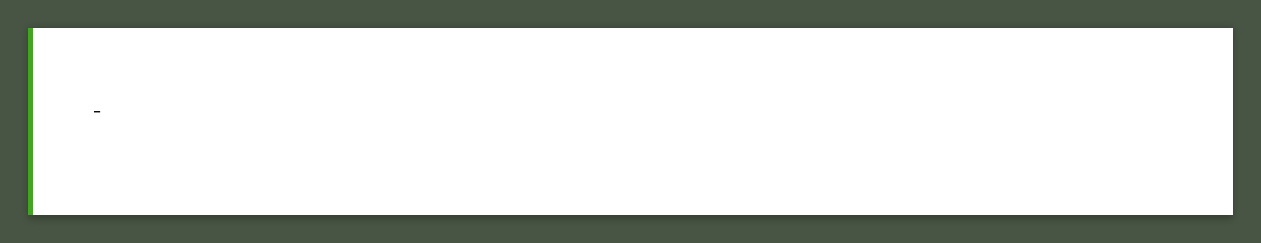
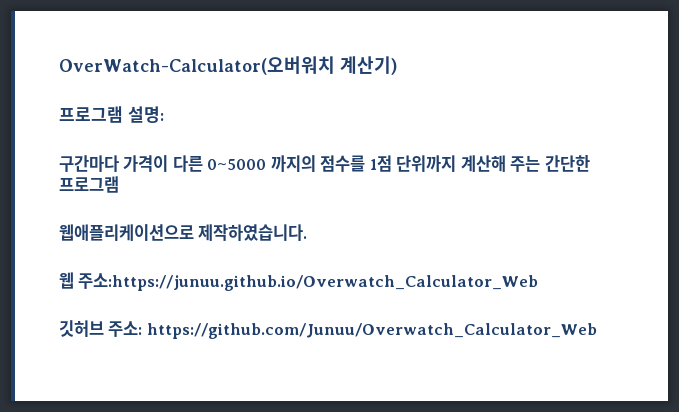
- -
+ OverWatch-Calculator(오버워치 계산기)
+ 프로그램 설명:
+ 구간마다 가격이 다른 0~5000 까지의 점수를 1점 단위까지 계산해 주는 간단한 프로그램
+ 웹애플리케이션으로 제작하였습니다.
+ 웹 주소:https://junuu.github.io/Overwatch_Calculator_Web
+ 깃허브 주소: https://github.com/Junuu/Overwatch_Calculator_Web

